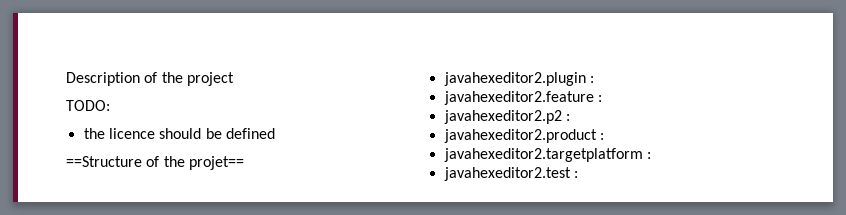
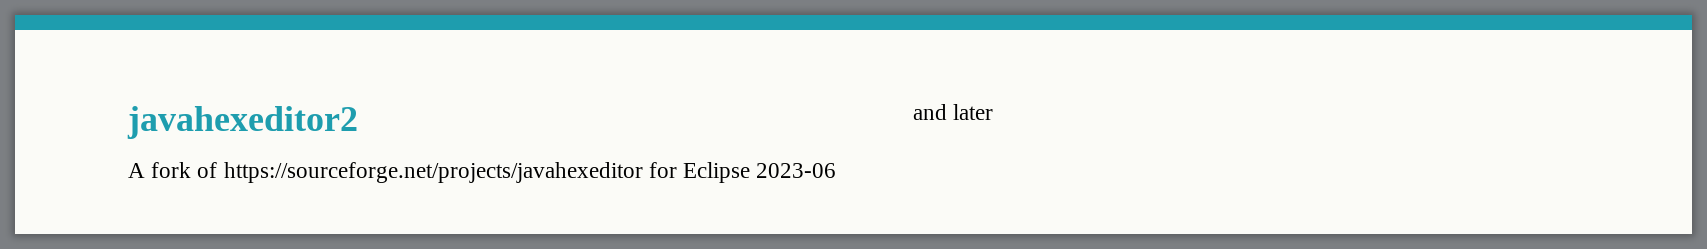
- Description of the project
- TODO:
- the licence should be defined
- ==Structure of the projet==
- javahexeditor2.plugin :
- javahexeditor2.feature :
- javahexeditor2.p2 :
- javahexeditor2.product :
- javahexeditor2.targetplatform :
- javahexeditor2.test :
+ javahexeditor2
+ A fork of https://sourceforge.net/projects/javahexeditor for Eclipse 2023-06 and later

